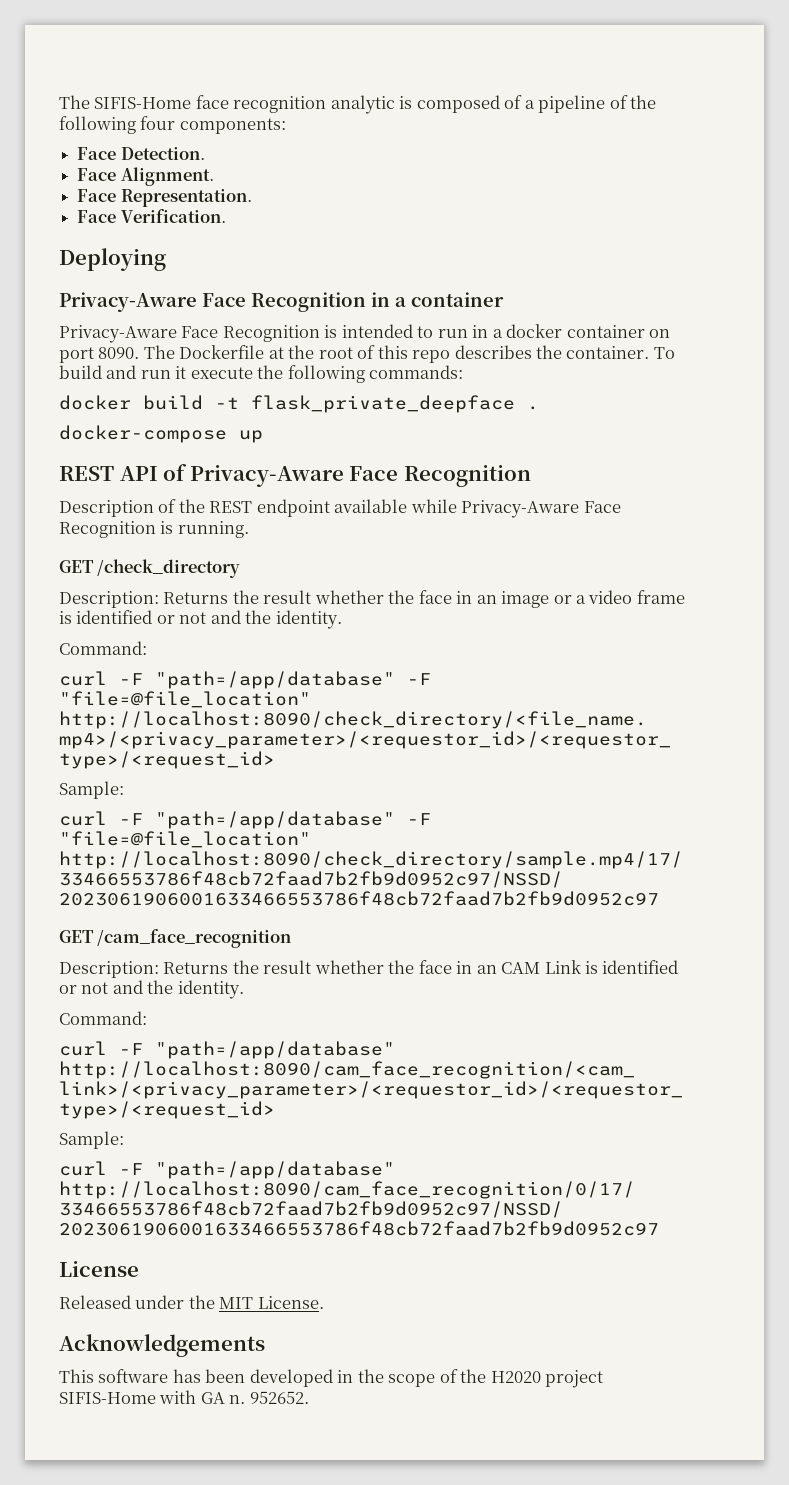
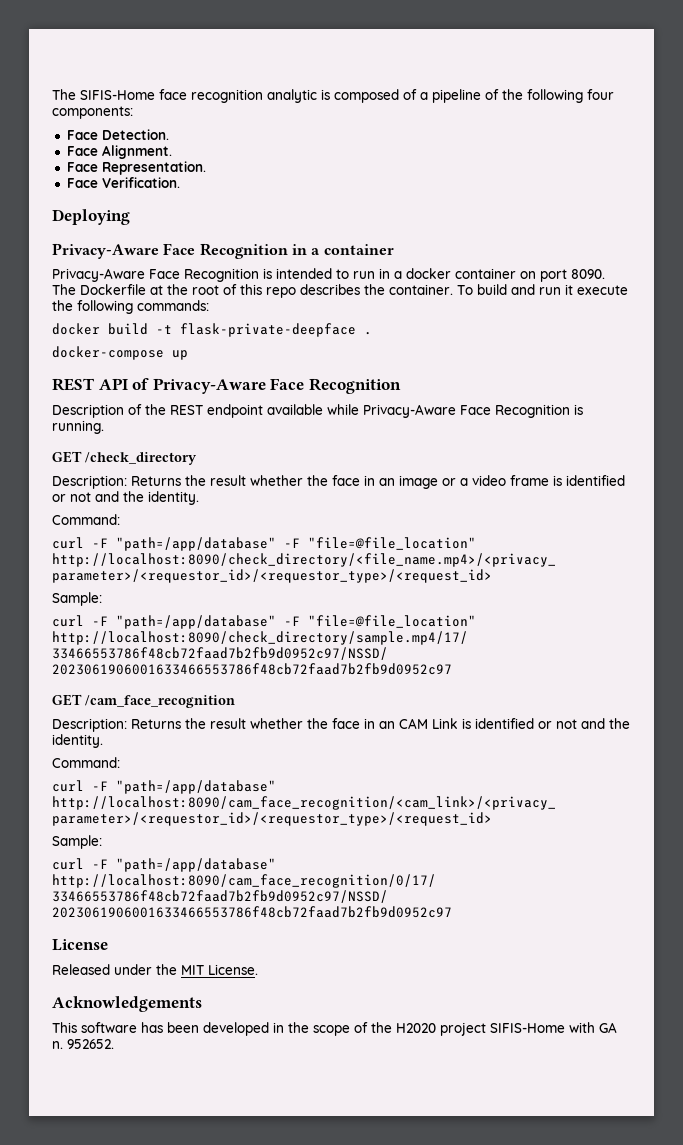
- docker build -t flask_private_deepface .
+ docker build -t flask-private-deepface .

